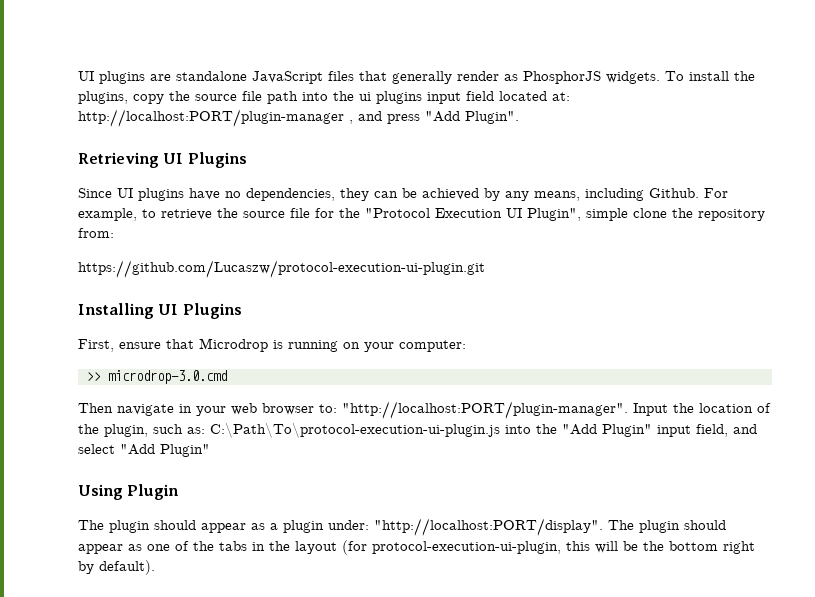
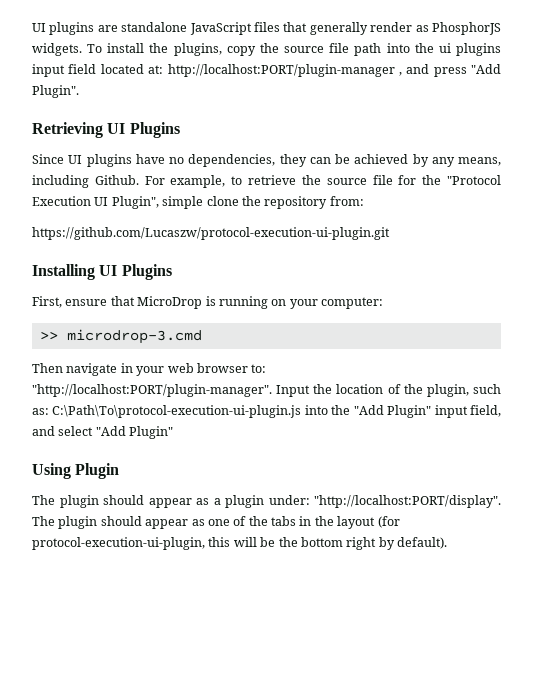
- First, ensure that Microdrop is running on your computer:
+ First, ensure that MicroDrop is running on your computer:
- >> microdrop-3.0.cmd
+ >> microdrop-3.cmd

